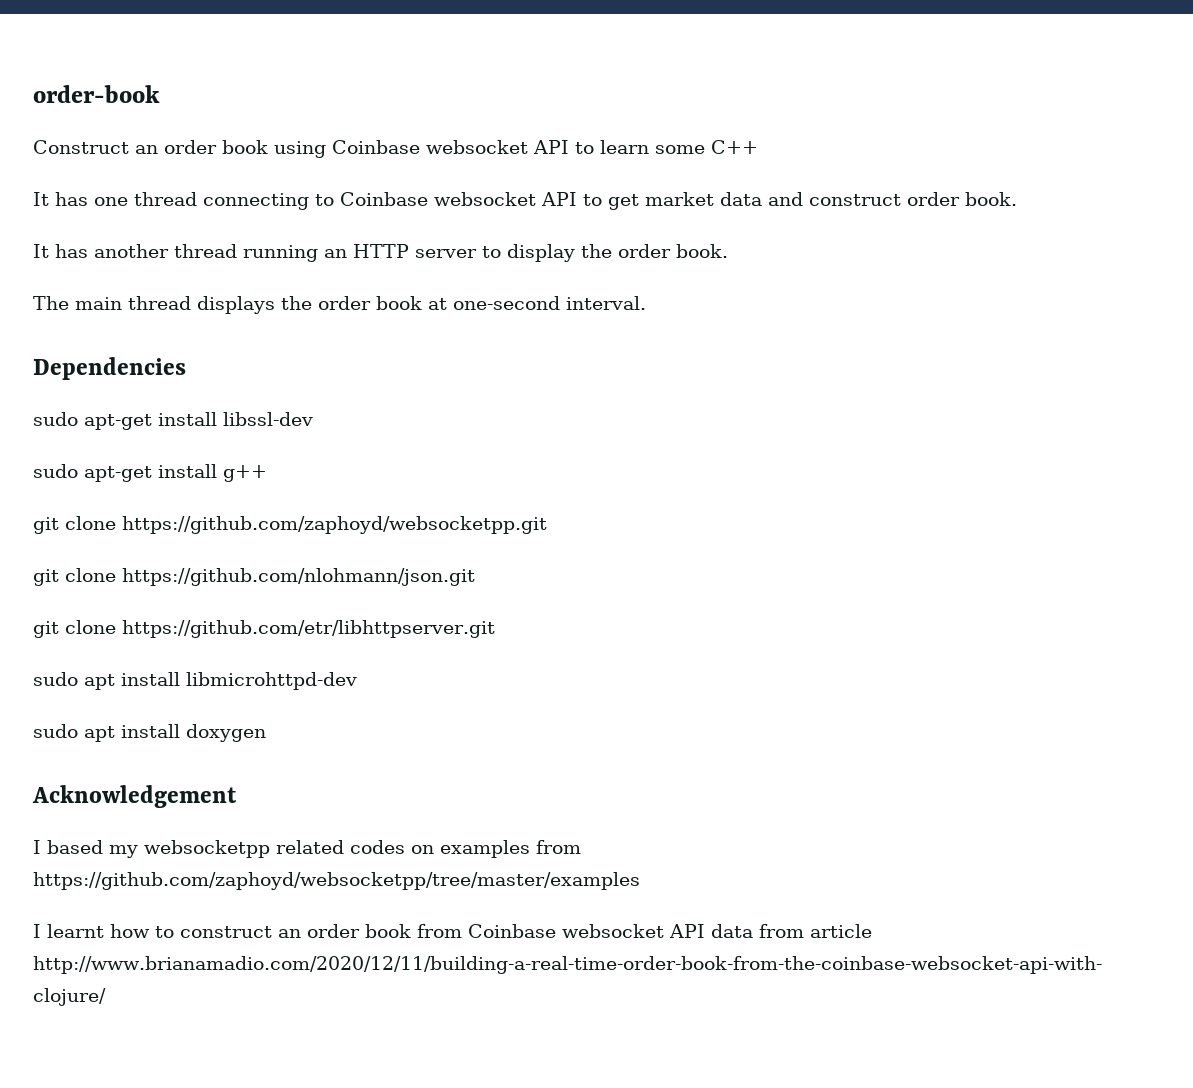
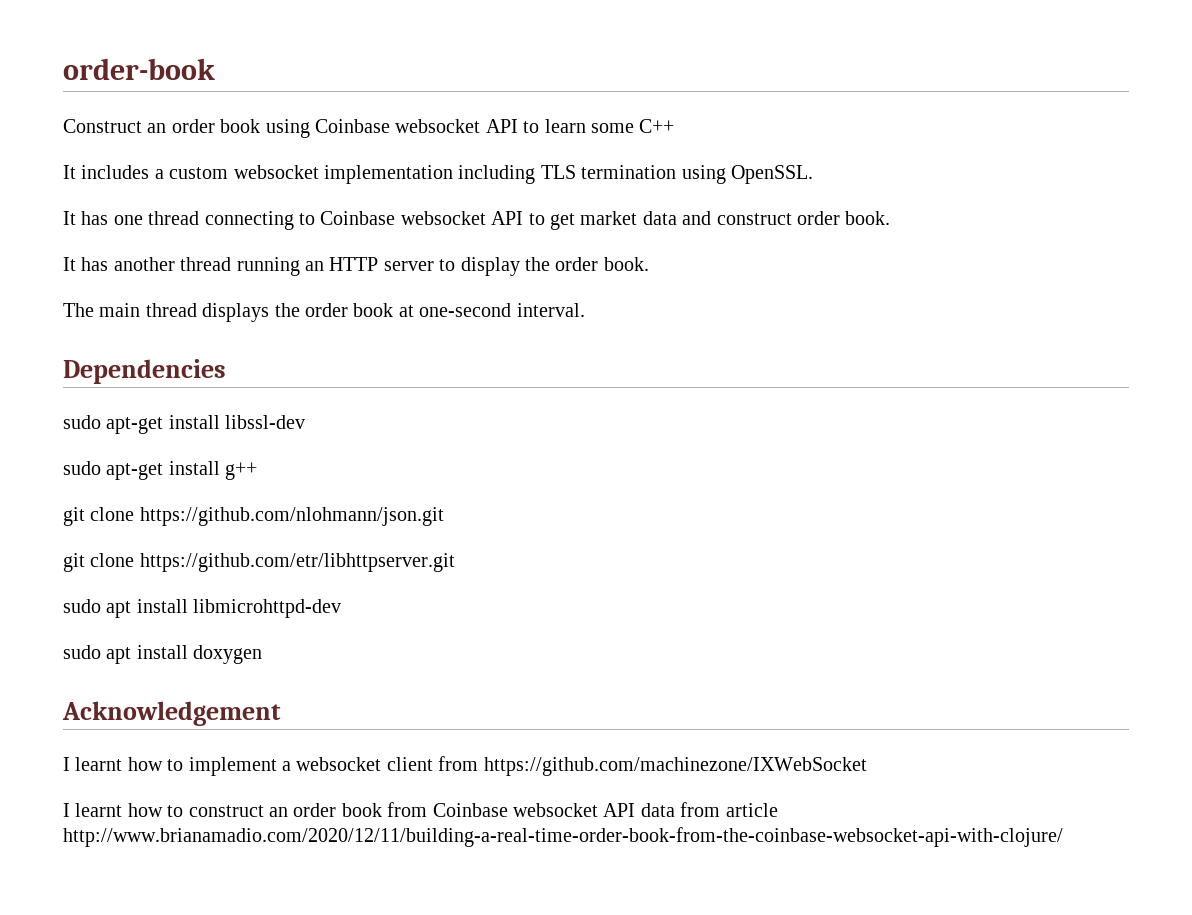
+ It includes a custom websocket implementation including TLS termination using OpenSSL.
- git clone https://github.com/zaphoyd/websocketpp.git
- I based my websocketpp related codes on examples from https://github.com/zaphoyd/websocketpp/tree/master/examples
+ I learnt how to implement a websocket client from https://github.com/machinezone/IXWebSocket

